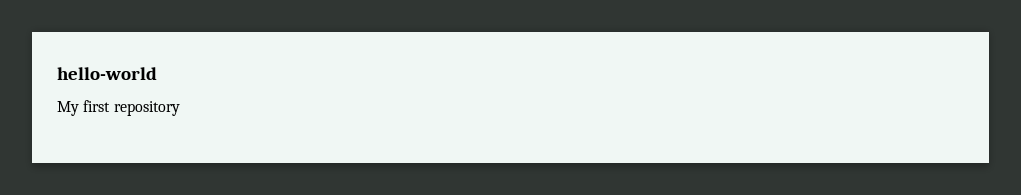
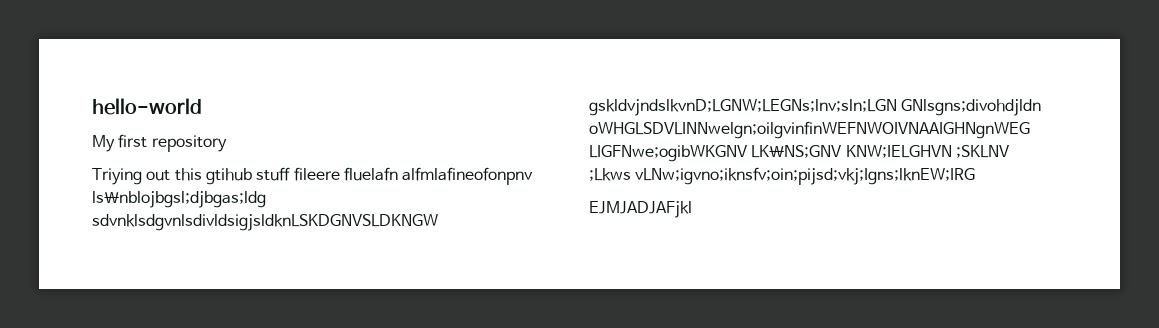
+ Triying out this gtihub stuff fileere fluelafn alfmlafineofonpnv ls\nblojbgsl;djbgas;ldg sdvnklsdgvnlsdivldsigjsldknLSKDGNVSLDKNGW gskldvjndslkvnD;LGNW;LEGNs;lnv;sln;LGN GNlsgns;divohdjldn oWHGLSDVLINNwelgn;oilgvinfinWEFNWOIVNAAIGHNgnWEG LIGFNwe;ogibWKGNV LK\NS;GNV KNW;IELGHVN ;SKLNV ;Lkws vLNw;igvno;iknsfv;oin;pijsd;vkj;Igns;lknEW;IRG
+ EJMJADJAFjkl

